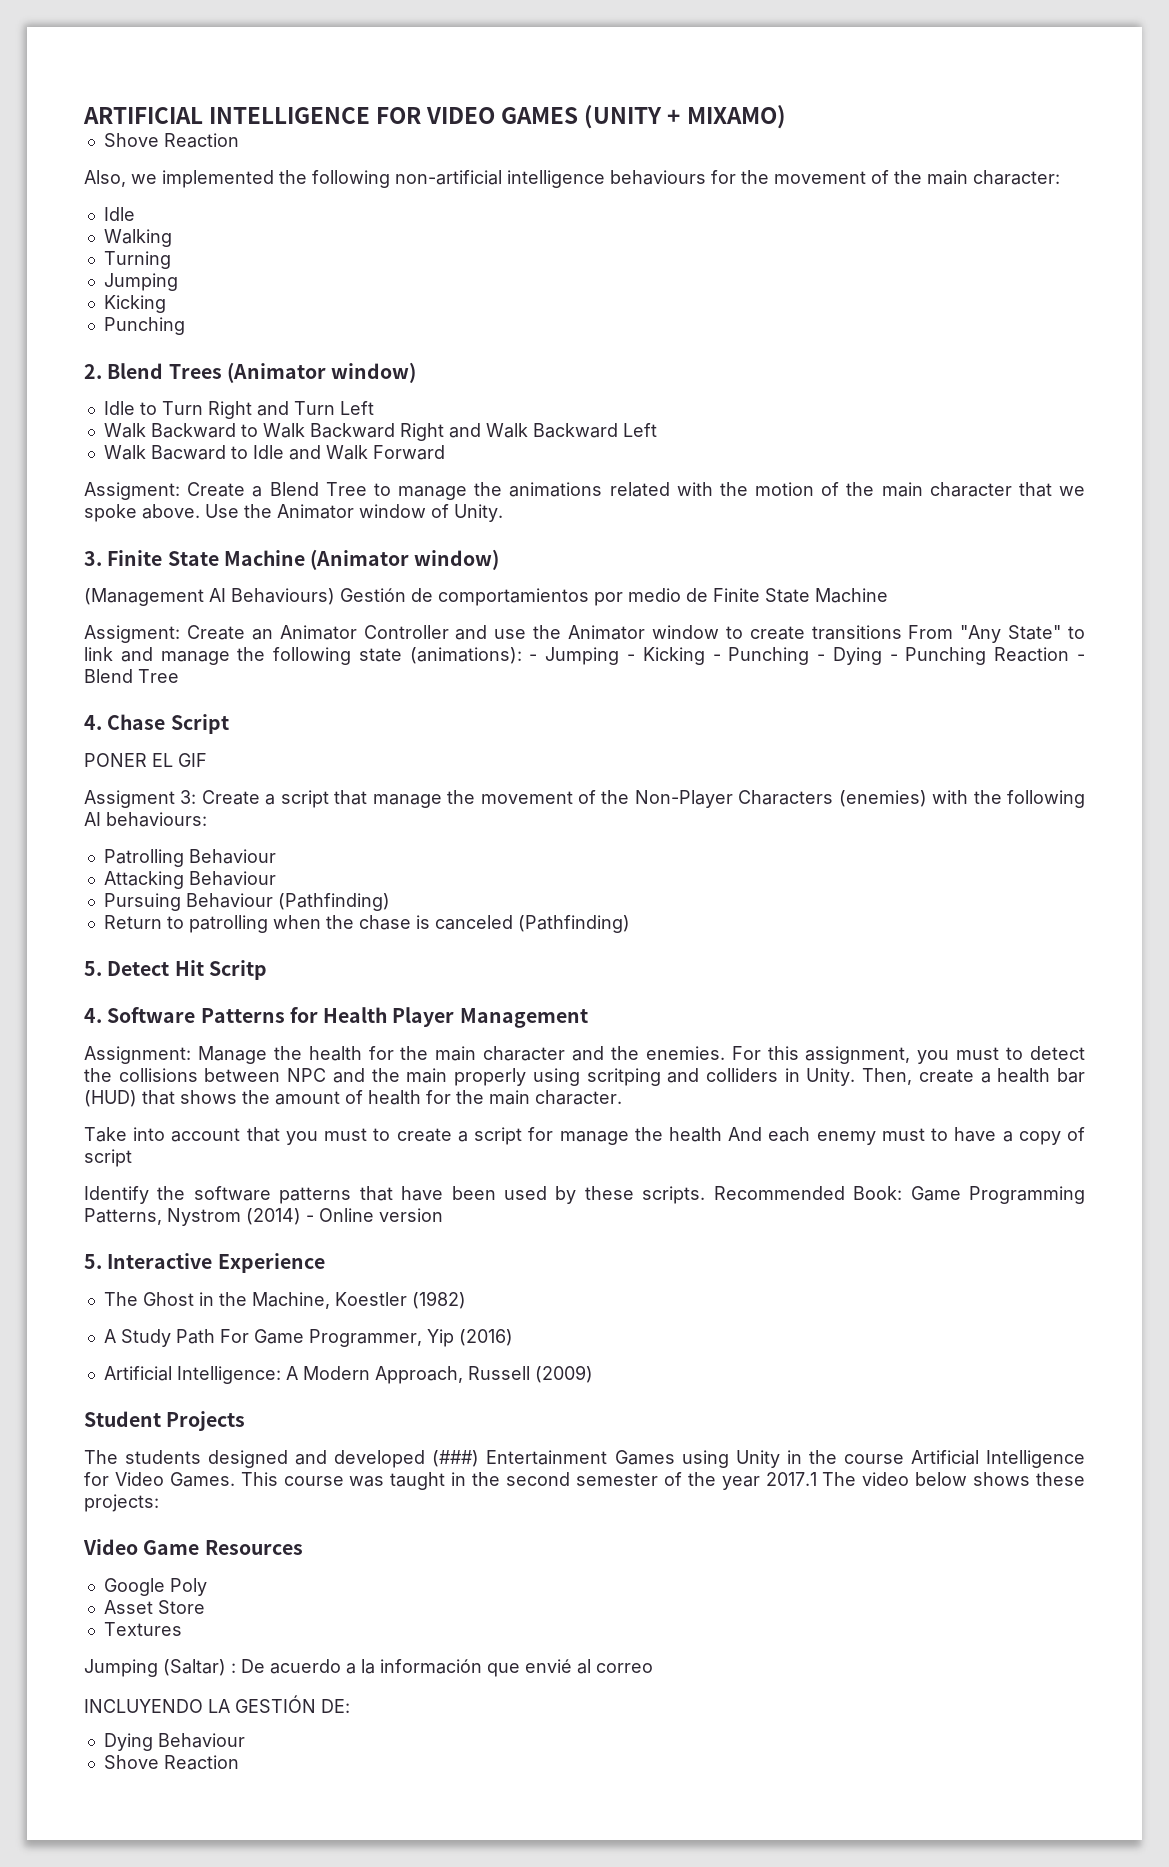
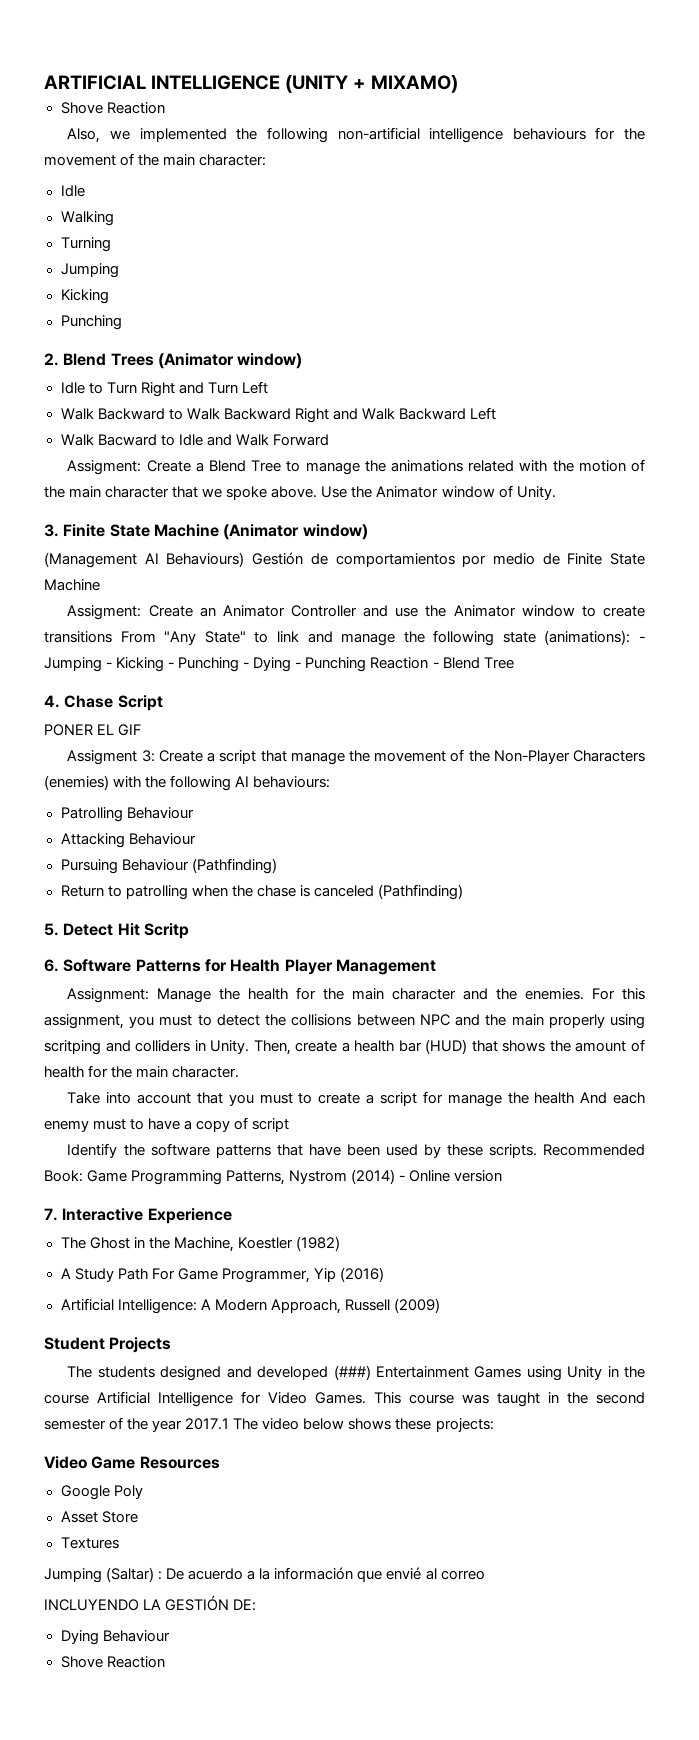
- ARTIFICIAL INTELLIGENCE FOR VIDEO GAMES (UNITY + MIXAMO)
+ ARTIFICIAL INTELLIGENCE (UNITY + MIXAMO)
- 4. Software Patterns for Health Player Management
+ 6. Software Patterns for Health Player Management
- 5. Interactive Experience
+ 7. Interactive Experience

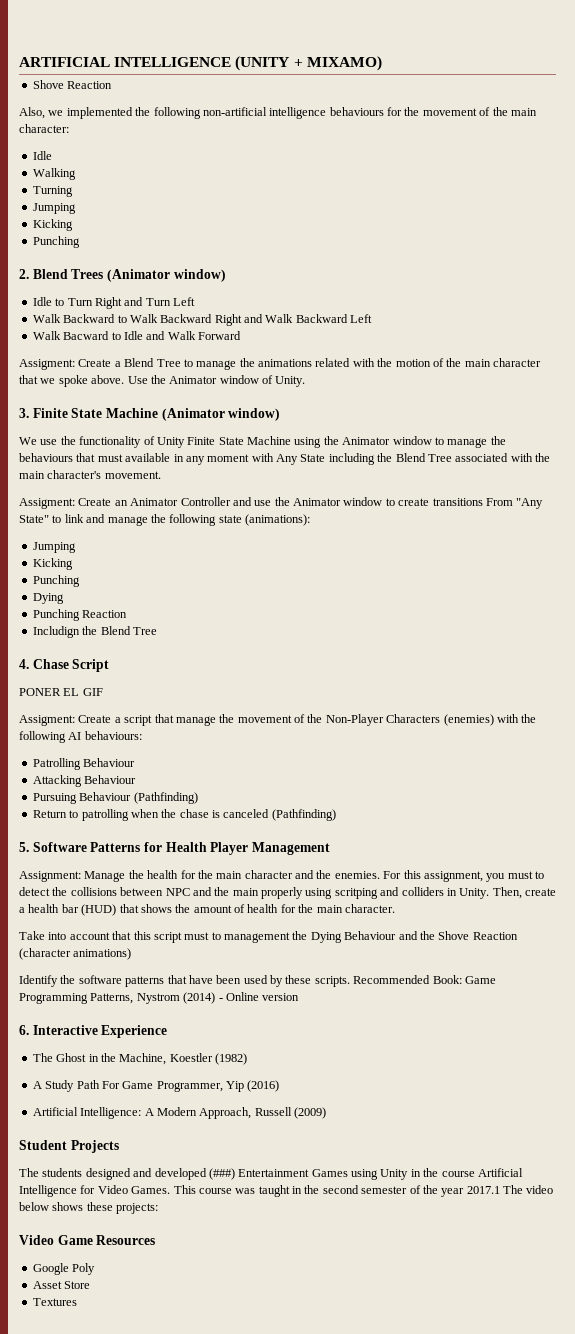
- (Management AI Behaviours) Gestión de comportamientos por medio de Finite State Machine
+ We use the functionality of Unity Finite State Machine using the Animator window to manage the behaviours that must available in any moment with Any State including the Blend Tree associated with the main character's movement.
- Assigment: Create an Animator Controller and use the Animator window to create transitions From "Any State" to link and manage the following state (animations): - Jumping - Kicking - Punching - Dying - Punching Reaction - Blend Tree
+ Assigment: Create an Animator Controller and use the Animator window to create transitions From "Any State" to link and manage the following state (animations):
+ Jumping
+ Kicking
+ Punching
+ Dying
+ Punching Reaction
+ Includign the Blend Tree
- Assigment 3: Create a script that manage the movement of the Non-Player Characters (enemies) with the following AI behaviours:
+ Assigment: Create a script that manage the movement of the Non-Player Characters (enemies) with the following AI behaviours:
- 5. Detect Hit Scritp
- 6. Software Patterns for Health Player Management
+ 5. Software Patterns for Health Player Management
- Take into account that you must to create a script for manage the health And each enemy must to have a copy of script
+ Take into account that this script must to management the Dying Behaviour and the Shove Reaction (character animations)
- 7. Interactive Experience
+ 6. Interactive Experience
- Jumping (Saltar) : De acuerdo a la información que envié al correo
- INCLUYENDO LA GESTIÓN DE:
- Dying Behaviour
- Shove Reaction

